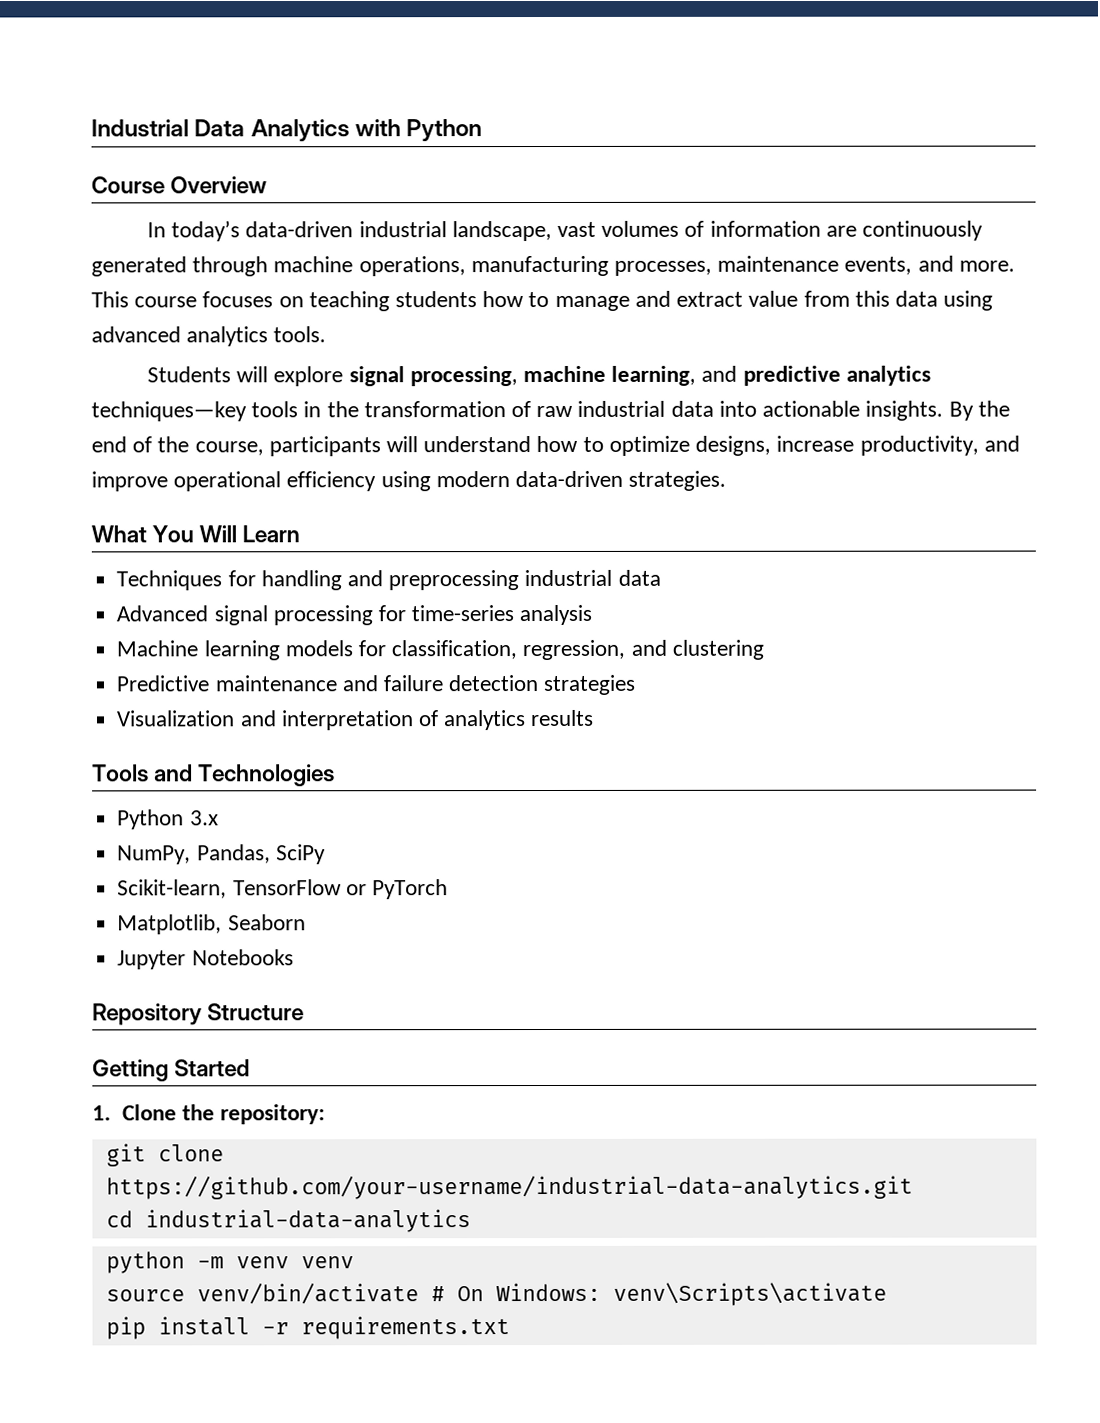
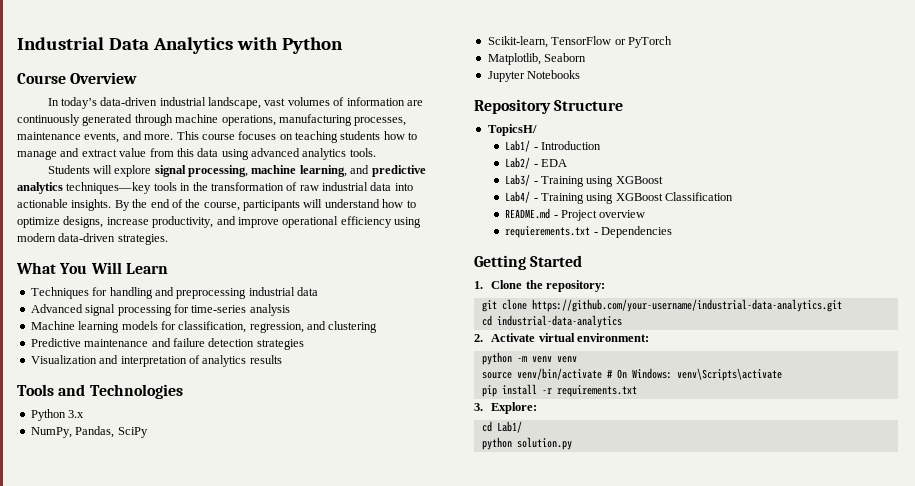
+ TopicsH/
+ Lab1/ - Introduction
+ Lab2/ - EDA
+ Lab3/ - Training using XGBoost
+ Lab4/ - Training using XGBoost Classification
+ README.md - Project overview
+ requierements.txt - Dependencies
+ 2. Activate virtual environment:
+ 3. Explore:
+ cd Lab1/
+ python solution.py

